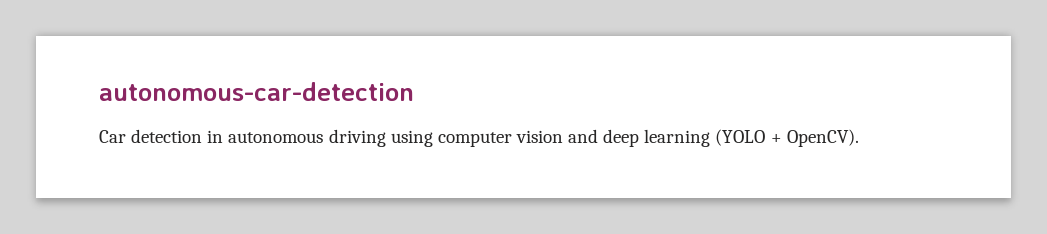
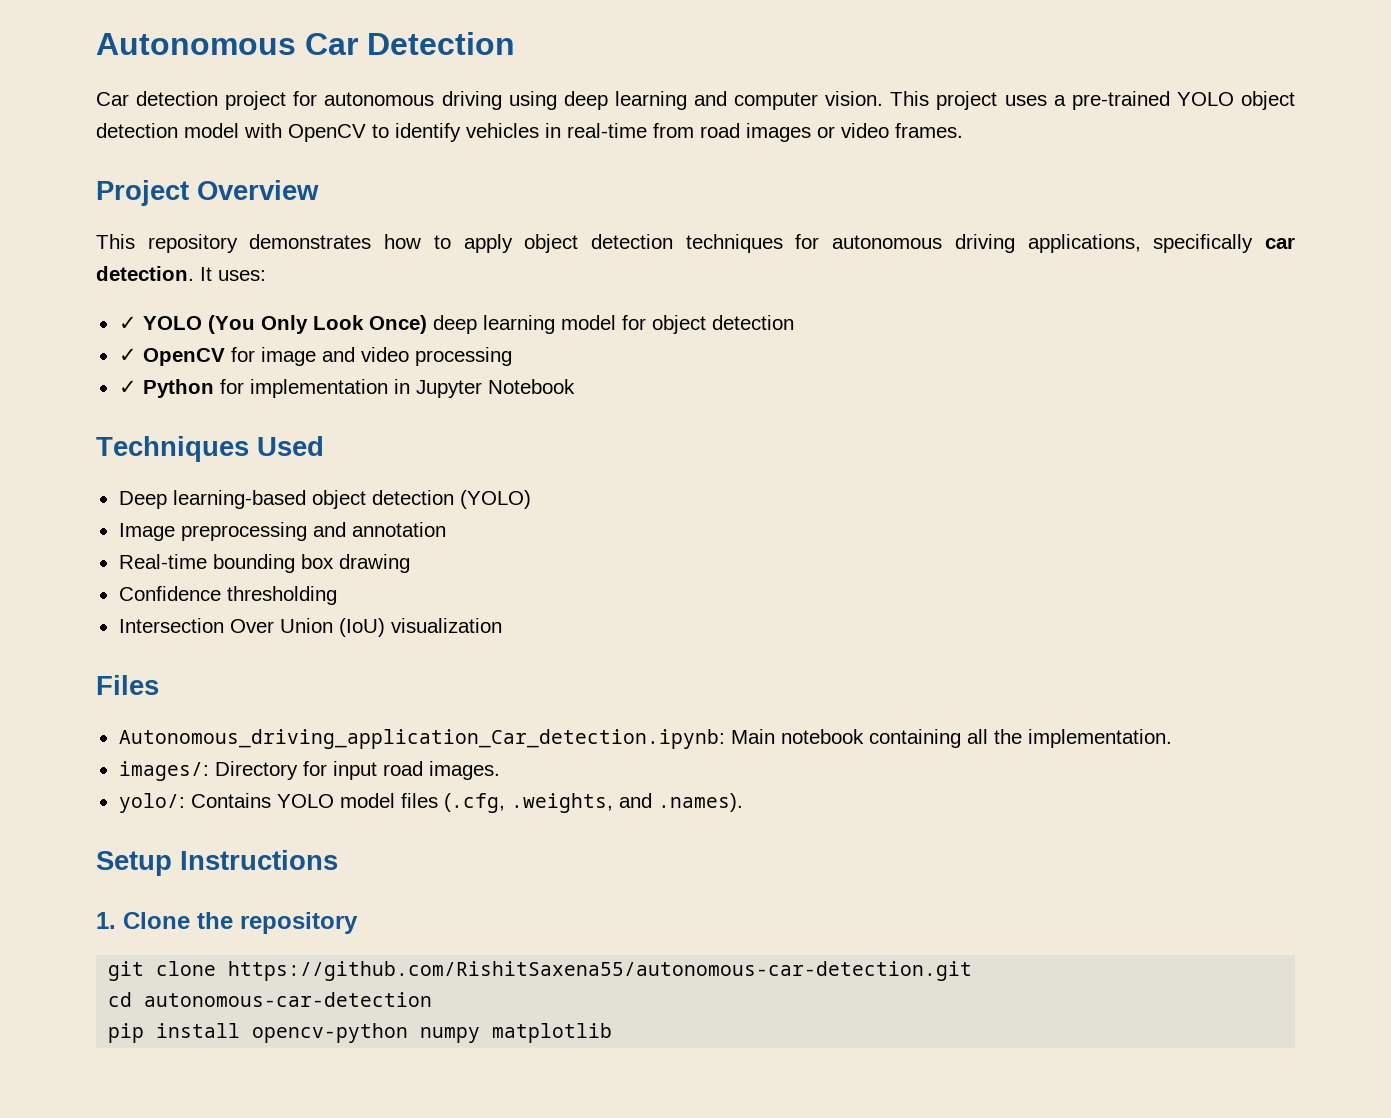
- autonomous-car-detection
+ Autonomous Car Detection
- Car detection in autonomous driving using computer vision and deep learning (YOLO + OpenCV).
+ Car detection project for autonomous driving using deep learning and computer vision. This project uses a pre-trained YOLO object detection model with OpenCV to identify vehicles in real-time from road images or video frames.
+ Project Overview
+ This repository demonstrates how to apply object detection techniques for autonomous driving applications, specifically car detection. It uses:
+ ✓ YOLO (You Only Look Once) deep learning model for object detection
+ ✓ OpenCV for image and video processing
+ ✓ Python for implementation in Jupyter Notebook
+ Techniques Used
+ Deep learning-based object detection (YOLO)
+ Image preprocessing and annotation
+ Real-time bounding box drawing
+ Confidence thresholding
+ Intersection Over Union (IoU) visualization
+ Files
+ Autonomous_driving_application_Car_detection.ipynb: Main notebook containing all the implementation.
+ images/: Directory for input road images.
+ yolo/: Contains YOLO model files (.cfg, .weights, and .names).
+ Setup Instructions
+ 1. Clone the repository
+ git clone https://github.com/RishitSaxena55/autonomous-car-detection.git
+ cd autonomous-car-detection
+ pip install opencv-python numpy matplotlib

